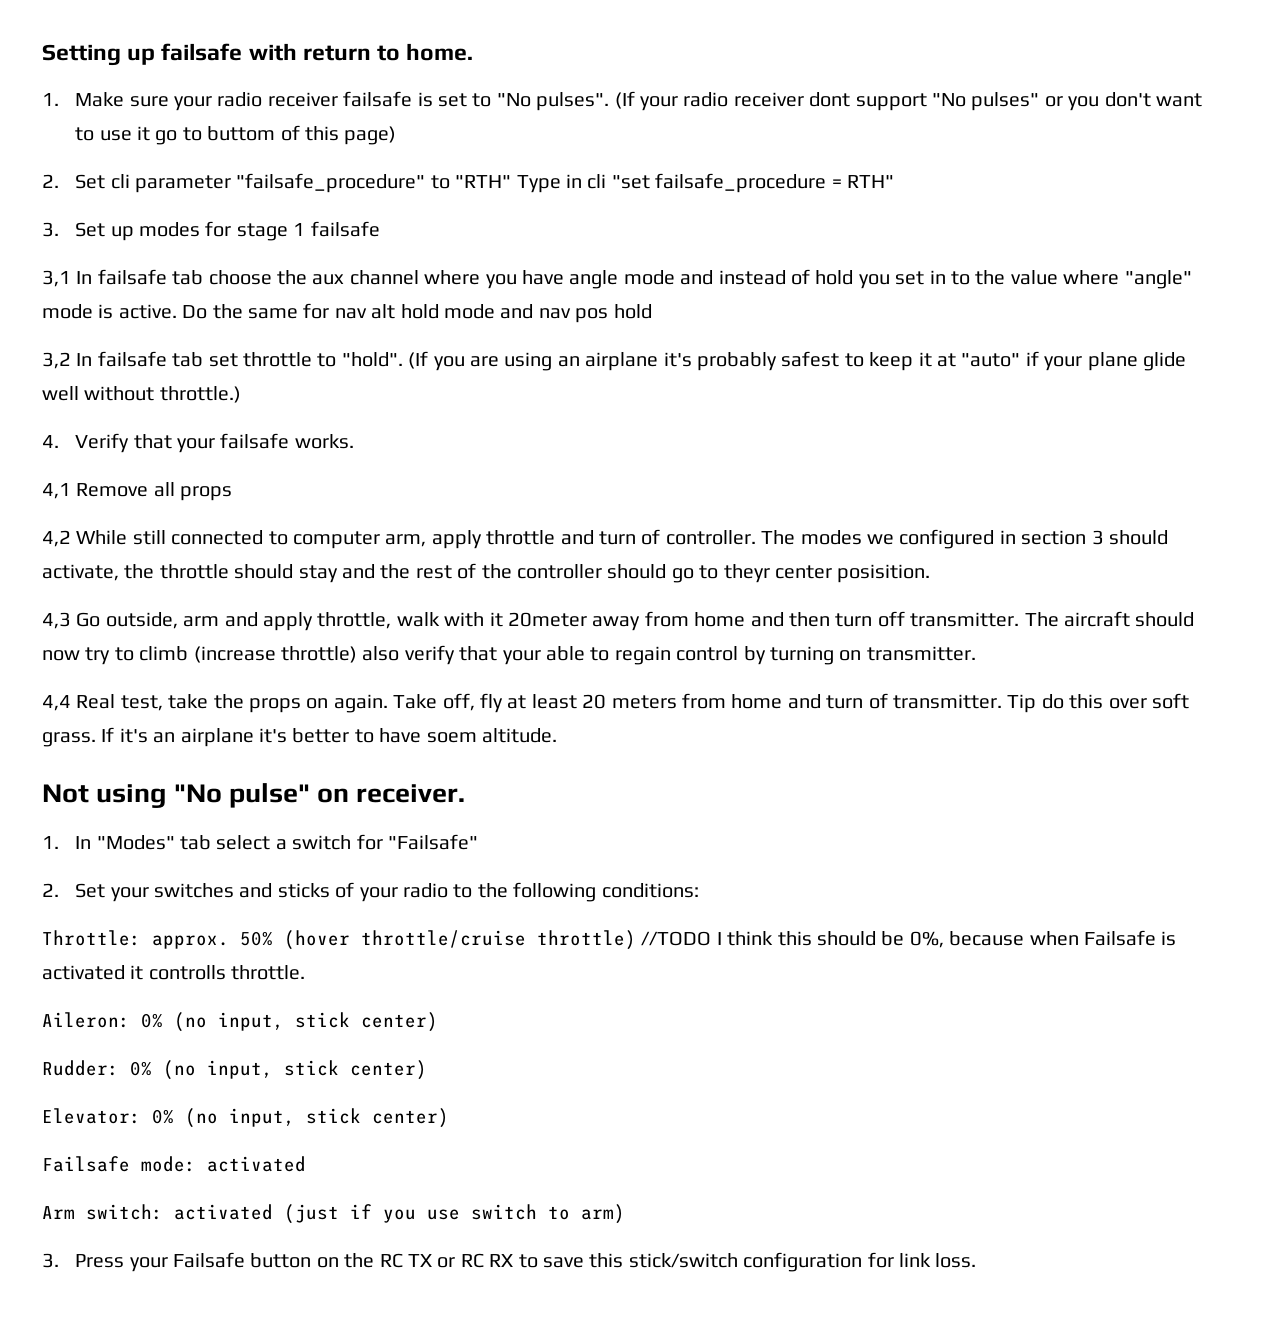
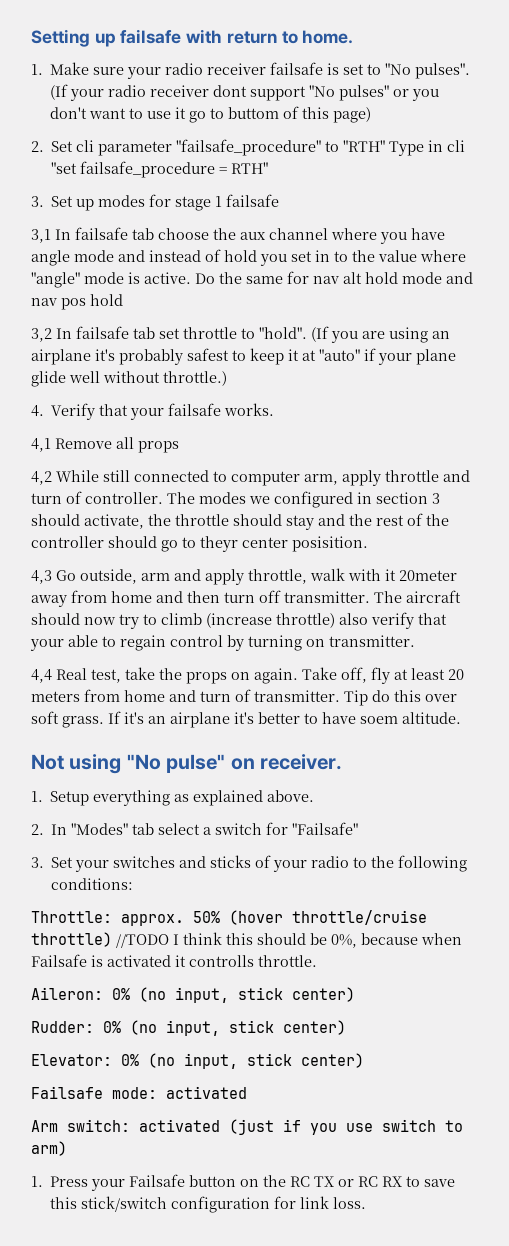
- 1. In "Modes" tab select a switch for "Failsafe"
+ 1. Setup everything as explained above.
+ 2. In "Modes" tab select a switch for "Failsafe"
- 2. Set your switches and sticks of your radio to the following conditions:
+ 3. Set your switches and sticks of your radio to the following conditions:
- 3. Press your Failsafe button on the RC TX or RC RX to save this stick/switch configuration for link loss.
+ 1. Press your Failsafe button on the RC TX or RC RX to save this stick/switch configuration for link loss.

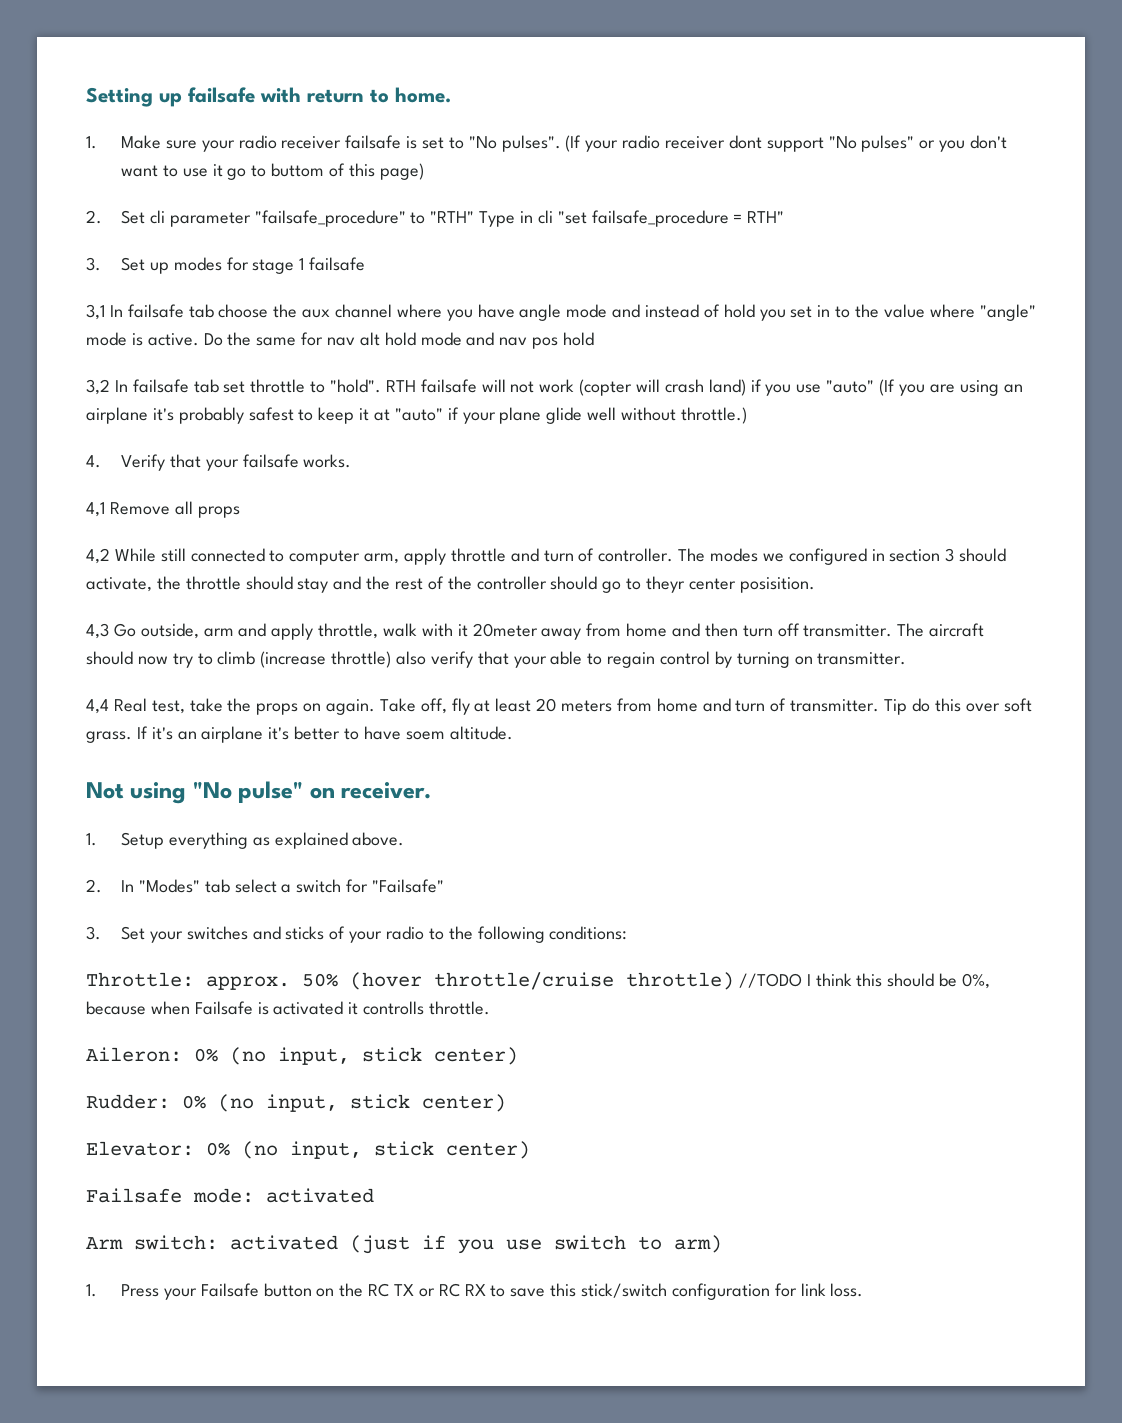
- (If you are using an airplane it's probably safest to keep it at "auto" if your plane glide well without throttle.)
+ RTH failsafe will not work (copter will crash land) if you use "auto" (If you are using an airplane it's probably safest to keep it at "auto" if your plane glide well without throttle.)

